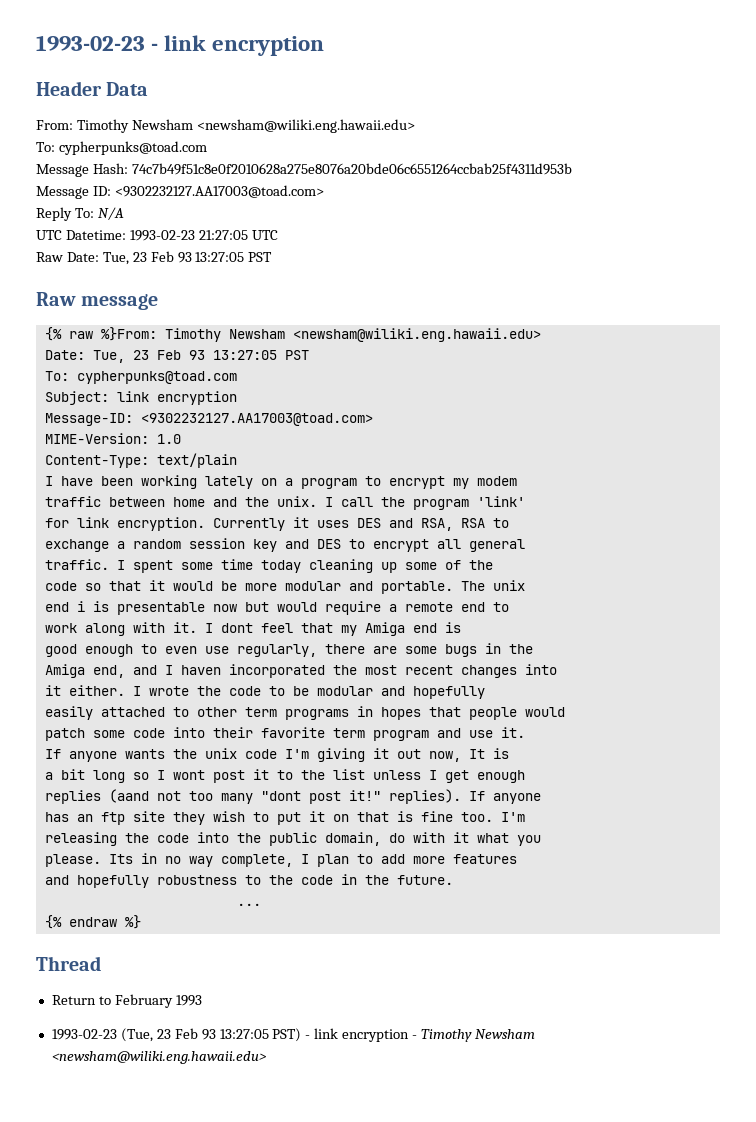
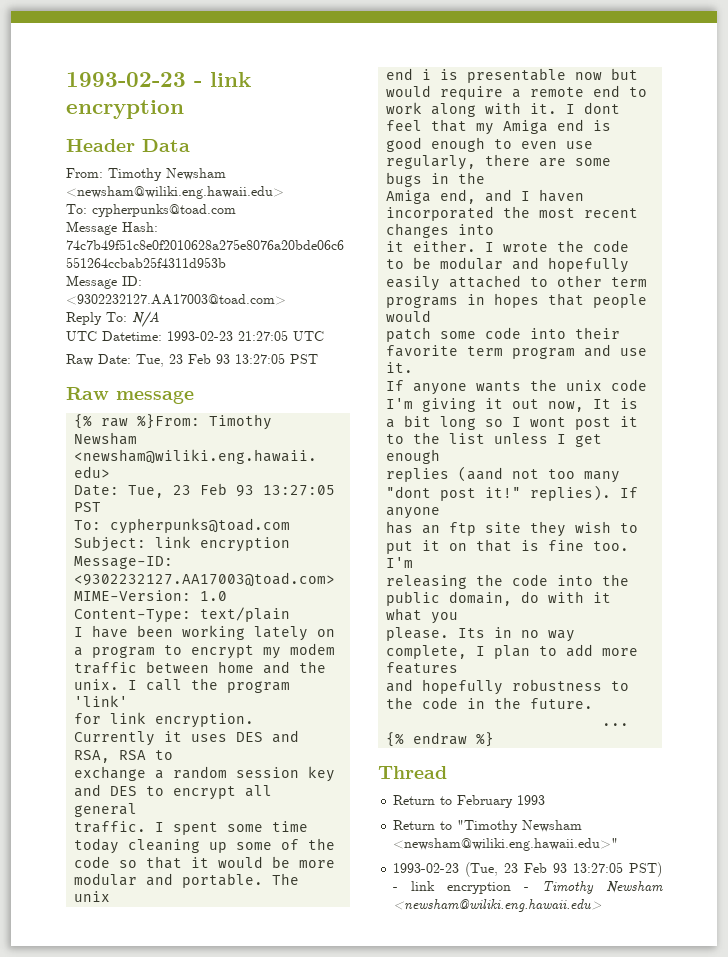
+ Return to "Timothy Newsham <newsham@wiliki.eng.hawaii.edu>"

